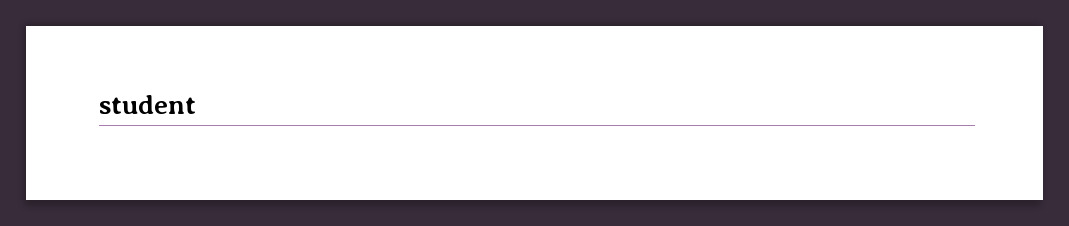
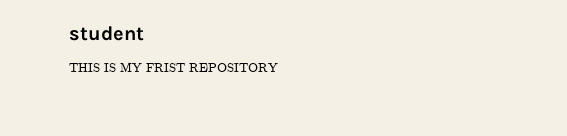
+ THIS IS MY FRIST REPOSITORY

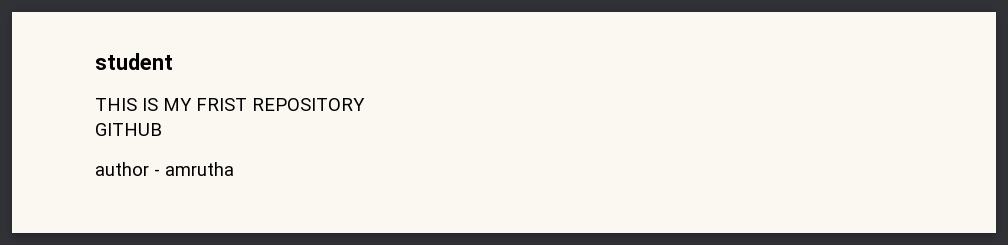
+ GITHUB
+ author - amrutha

